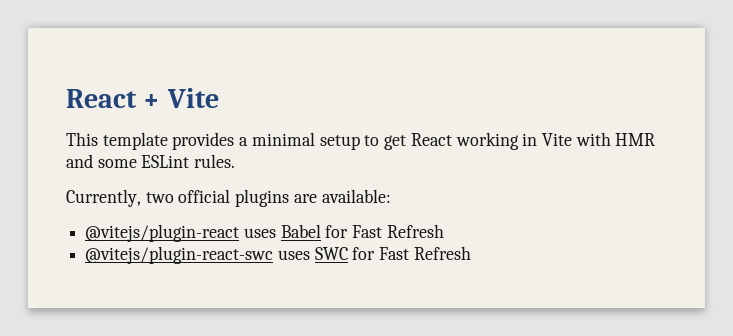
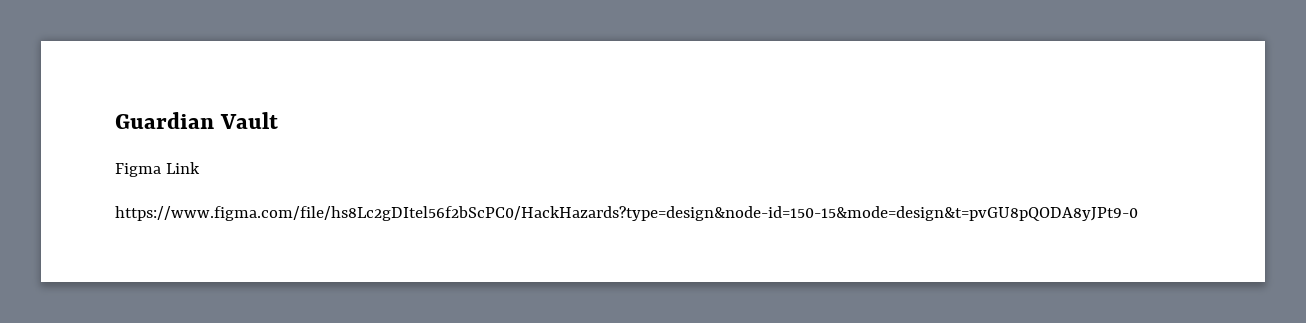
- React + Vite
- This template provides a minimal setup to get React working in Vite with HMR and some ESLint rules.
- Currently, two official plugins are available:
- @vitejs/plugin-react uses Babel for Fast Refresh
- @vitejs/plugin-react-swc uses SWC for Fast Refresh
+ Guardian Vault
+ Figma Link
+ https://www.figma.com/file/hs8Lc2gDItel56f2bScPC0/HackHazards?type=design&node-id=150-15&mode=design&t=pvGU8pQODA8yJPt9-0

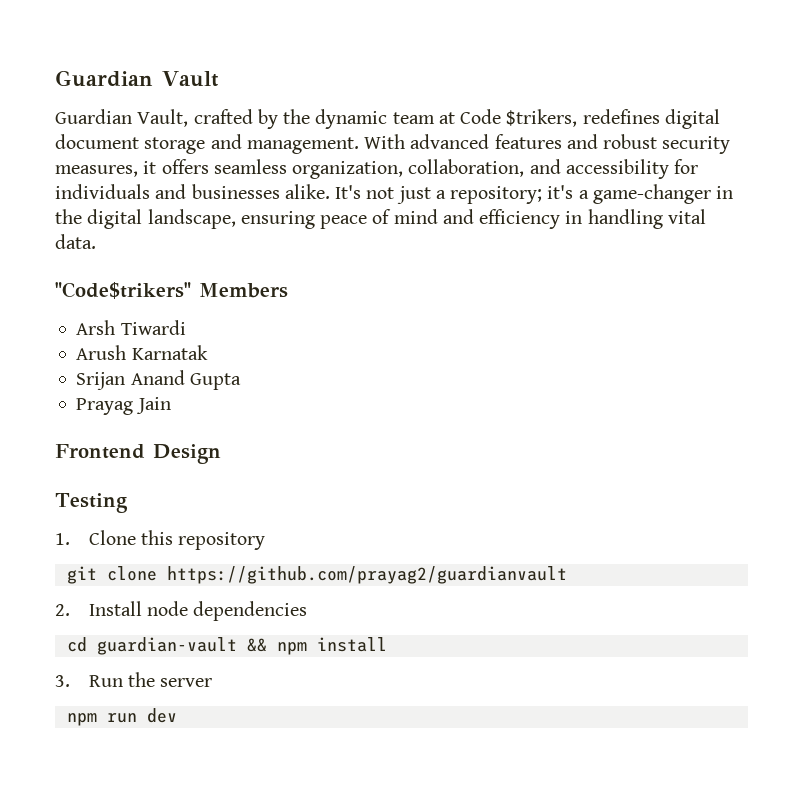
- Figma Link
- https://www.figma.com/file/hs8Lc2gDItel56f2bScPC0/HackHazards?type=design&node-id=150-15&mode=design&t=pvGU8pQODA8yJPt9-0
+ Guardian Vault, crafted by the dynamic team at Code $trikers, redefines digital document storage and management. With advanced features and robust security measures, it offers seamless organization, collaboration, and accessibility for individuals and businesses alike. It's not just a repository; it's a game-changer in the digital landscape, ensuring peace of mind and efficiency in handling vital data.
+ "Code$trikers" Members
+ Arsh Tiwardi
+ Arush Karnatak
+ Srijan Anand Gupta
+ Prayag Jain
+ Frontend Design
+ Testing
+ 1. Clone this repository
+ git clone https://github.com/prayag2/guardianvault
+ 2. Install node dependencies
+ cd guardian-vault && npm install
+ 3. Run the server
+ npm run dev

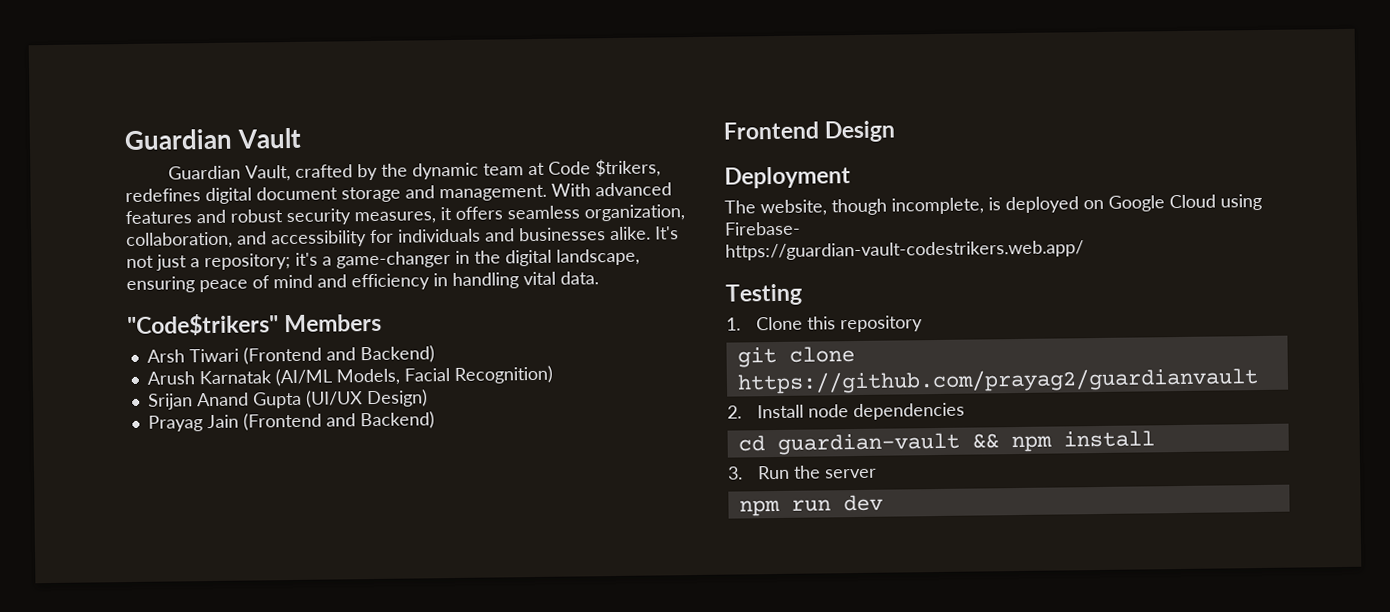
- Arsh Tiwardi
- Arush Karnatak
+ Arsh Tiwari (Frontend and Backend)
+ Arush Karnatak (AI/ML Models, Facial Recognition)
- Srijan Anand Gupta
+ Srijan Anand Gupta (UI/UX Design)
- Prayag Jain
+ Prayag Jain (Frontend and Backend)
+ Deployment
+ The website, though incomplete, is deployed on Google Cloud using Firebase-
+ https://guardian-vault-codestrikers.web.app/

